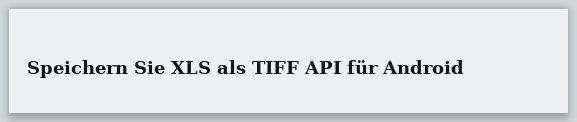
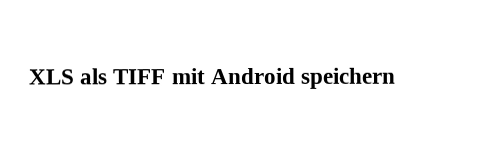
- Speichern Sie XLS als TIFF API für Android
+ XLS als TIFF mit Android speichern

